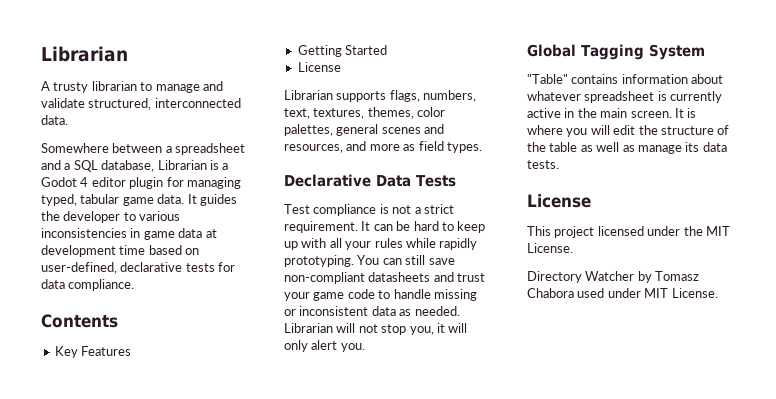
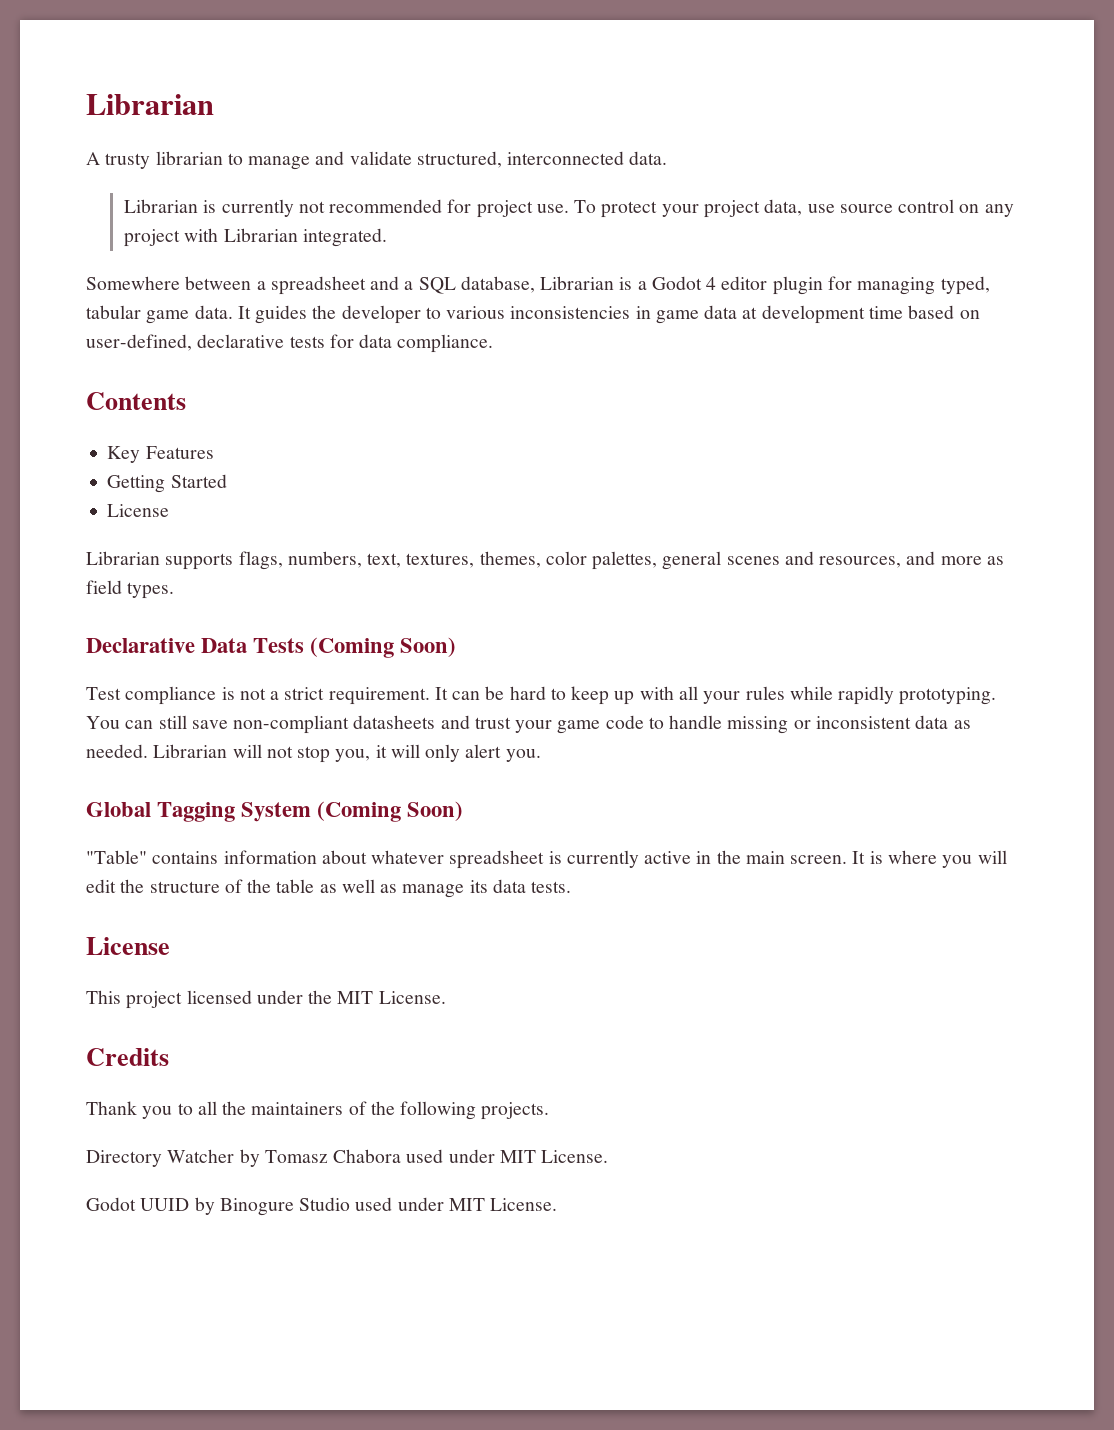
+ Librarian is currently not recommended for project use. To protect your project data, use source control on any project with Librarian integrated.
- Declarative Data Tests
+ Declarative Data Tests (Coming Soon)
- Global Tagging System
+ Global Tagging System (Coming Soon)
+ Credits
+ Thank you to all the maintainers of the following projects.
+ Godot UUID by Binogure Studio used under MIT License.

